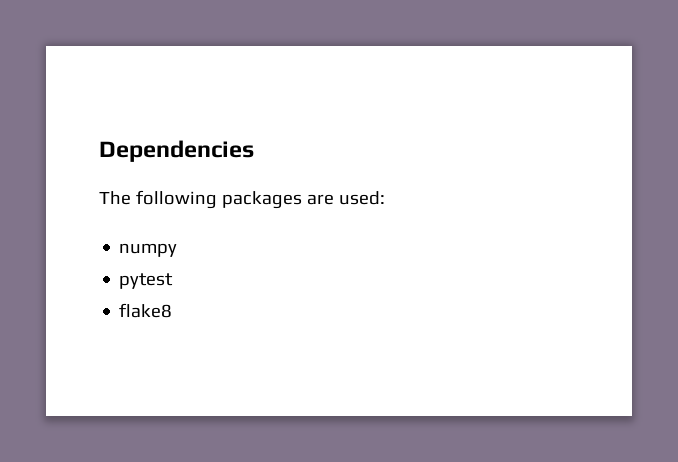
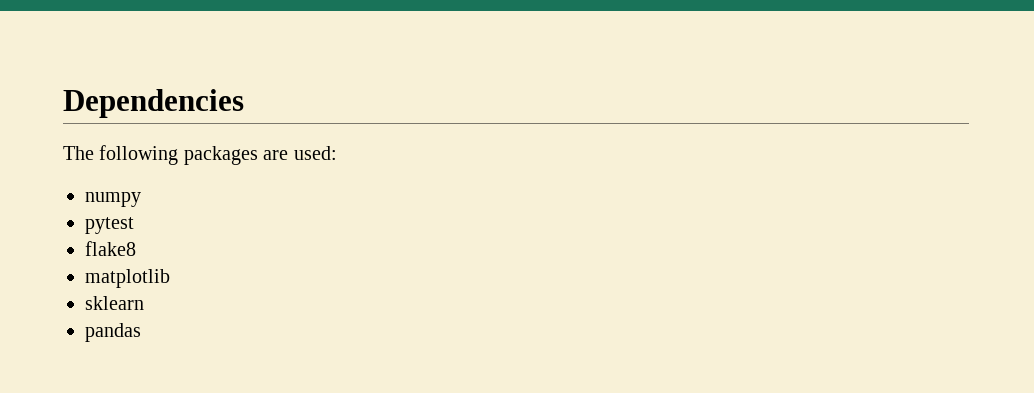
+ matplotlib
+ sklearn
+ pandas

